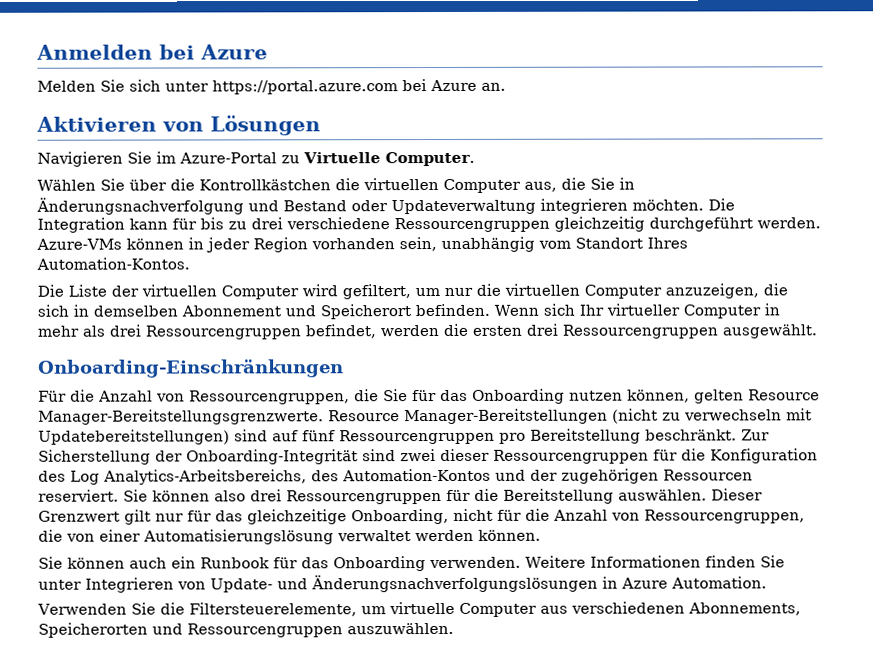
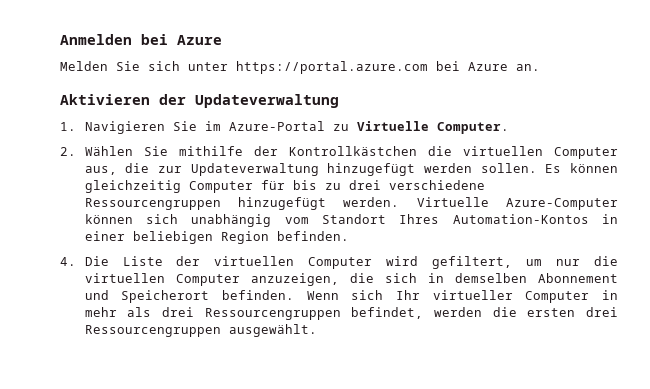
- Aktivieren von Lösungen
- Navigieren Sie im Azure-Portal zu Virtuelle Computer.
+ Aktivieren der Updateverwaltung
+ 1. Navigieren Sie im Azure-Portal zu Virtuelle Computer.
- Wählen Sie über die Kontrollkästchen die virtuellen Computer aus, die Sie in Änderungsnachverfolgung und Bestand oder Updateverwaltung integrieren möchten. Die Integration kann für bis zu drei verschiedene Ressourcengruppen gleichzeitig durchgeführt werden. Azure-VMs können in jeder Region vorhanden sein, unabhängig vom Standort Ihres Automation-Kontos.
- Die Liste der virtuellen Computer wird gefiltert, um nur die virtuellen Computer anzuzeigen, die sich in demselben Abonnement und Speicherort befinden.
+ 2. Wählen Sie mithilfe der Kontrollkästchen die virtuellen Computer aus, die zur Updateverwaltung hinzugefügt werden sollen. Es können gleichzeitig Computer für bis zu drei verschiedene Ressourcengruppen hinzugefügt werden. Virtuelle Azure-Computer können sich unabhängig vom Standort Ihres Automation-Kontos in einer beliebigen Region befinden.
+ 4. Die Liste der virtuellen Computer wird gefiltert, um nur die virtuellen Computer anzuzeigen, die sich in demselben Abonnement und Speicherort befinden.
- Onboarding-Einschränkungen
- Für die Anzahl von Ressourcengruppen, die Sie für das Onboarding nutzen können, gelten Resource Manager-Bereitstellungsgrenzwerte. Resource Manager-Bereitstellungen (nicht zu verwechseln mit Updatebereitstellungen) sind auf fünf Ressourcengruppen pro Bereitstellung beschränkt. Zur Sicherstellung der Onboarding-Integrität sind zwei dieser Ressourcengruppen für die Konfiguration des Log Analytics-Arbeitsbereichs, des Automation-Kontos und der zugehörigen Ressourcen reserviert. Sie können also drei Ressourcengruppen für die Bereitstellung auswählen. Dieser Grenzwert gilt nur für das gleichzeitige Onboarding, nicht für die Anzahl von Ressourcengruppen, die von einer Automatisierungslösung verwaltet werden können.
- Sie können auch ein Runbook für das Onboarding verwenden. Weitere Informationen finden Sie unter Integrieren von Update- und Änderungsnachverfolgungslösungen in Azure Automation.
- Verwenden Sie die Filtersteuerelemente, um virtuelle Computer aus verschiedenen Abonnements, Speicherorten und Ressourcengruppen auszuwählen.

